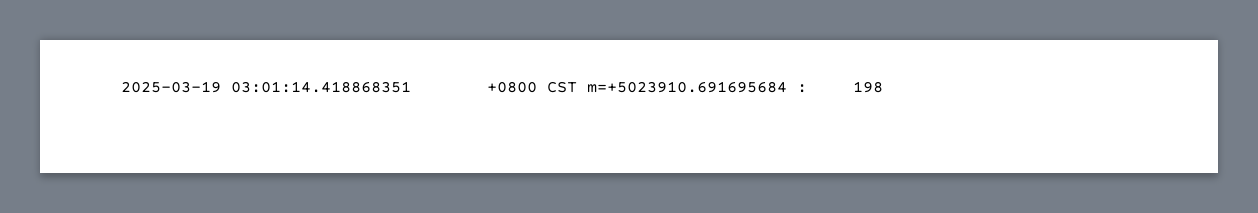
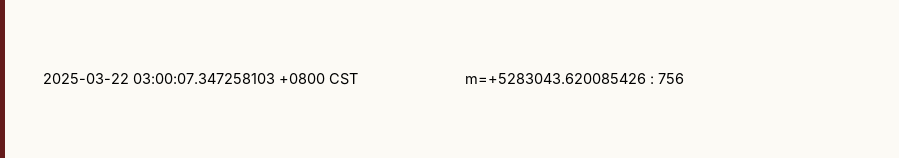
- 2025-03-19 03:01:14.418868351 +0800 CST m=+5023910.691695684 : 198
+ 2025-03-22 03:00:07.347258103 +0800 CST m=+5283043.620085426 : 756

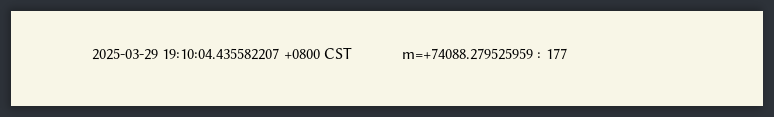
- 2025-03-22 03:00:07.347258103 +0800 CST m=+5283043.620085426 : 756
+ 2025-03-29 19:10:04.435582207 +0800 CST m=+74088.279525959 : 177

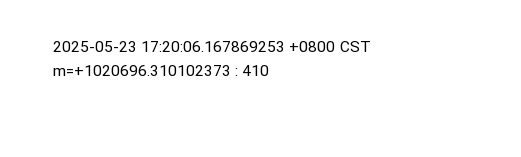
- 2025-03-29 19:10:04.435582207 +0800 CST m=+74088.279525959 : 177
+ 2025-05-23 17:20:06.167869253 +0800 CST m=+1020696.310102373 : 410

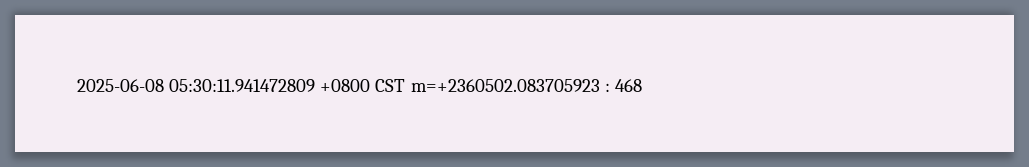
- 2025-05-23 17:20:06.167869253 +0800 CST m=+1020696.310102373 : 410
+ 2025-06-08 05:30:11.941472809 +0800 CST m=+2360502.083705923 : 468

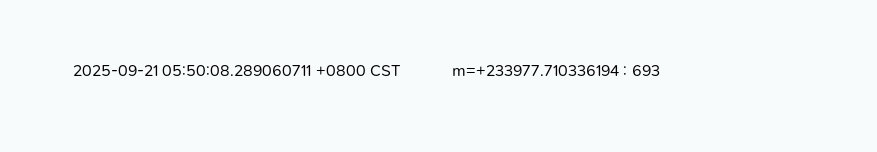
- 2025-06-08 05:30:11.941472809 +0800 CST m=+2360502.083705923 : 468
+ 2025-09-21 05:50:08.289060711 +0800 CST m=+233977.710336194 : 693

